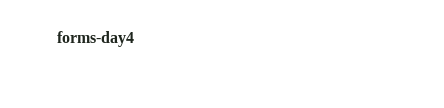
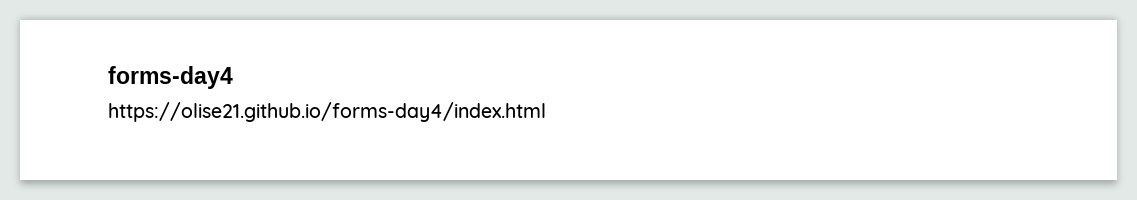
+ https://olise21.github.io/forms-day4/index.html

